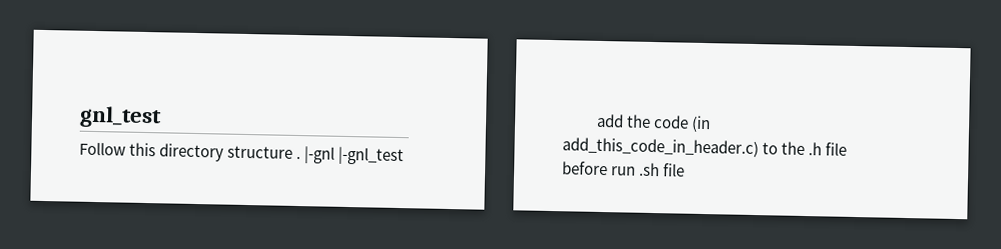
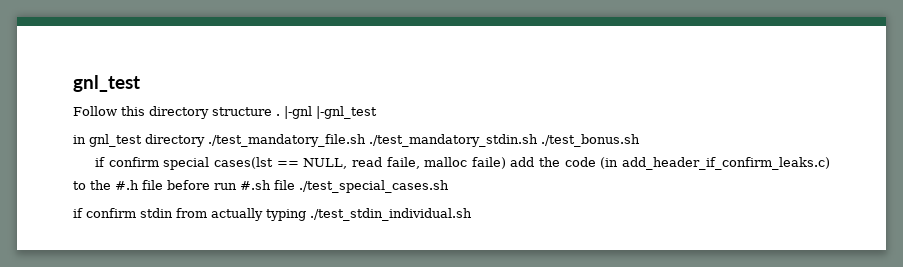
- add the code (in add_this_code_in_header.c) to the .h file before run .sh file
+ in gnl_test directory ./test_mandatory_file.sh ./test_mandatory_stdin.sh ./test_bonus.sh
+ if confirm special cases(lst == NULL, read faile, malloc faile) add the code (in add_header_if_confirm_leaks.c) to the #.h file before run #.sh file ./test_special_cases.sh
+ if confirm stdin from actually typing ./test_stdin_individual.sh

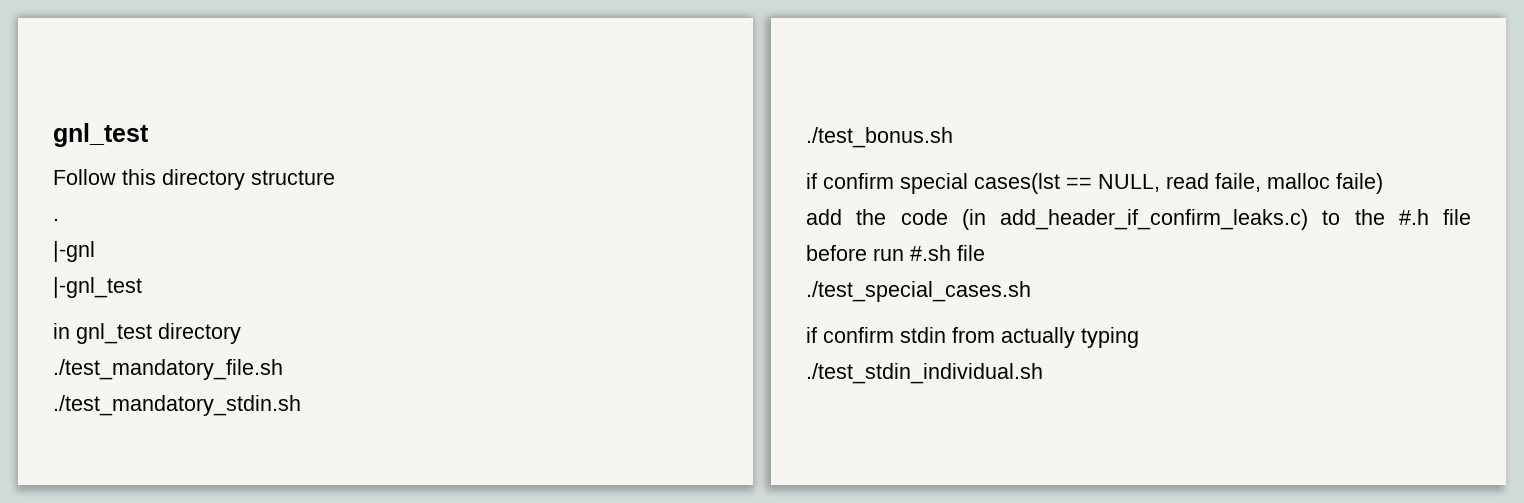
- Follow this directory structure . |-gnl |-gnl_test
+ Follow this directory structure
+ .
+ |-gnl
+ |-gnl_test
- in gnl_test directory ./test_mandatory_file.sh ./test_mandatory_stdin.sh ./test_bonus.sh
+ in gnl_test directory
+ ./test_mandatory_file.sh
+ ./test_mandatory_stdin.sh
+ ./test_bonus.sh
- if confirm special cases(lst == NULL, read faile, malloc faile) add the code (in add_header_if_confirm_leaks.c) to the #.h file before run #.sh file ./test_special_cases.sh
+ if confirm special cases(lst == NULL, read faile, malloc faile)
+ add the code (in add_header_if_confirm_leaks.c) to the #.h file before run #.sh file
+ ./test_special_cases.sh
- if confirm stdin from actually typing ./test_stdin_individual.sh
+ if confirm stdin from actually typing
+ ./test_stdin_individual.sh

